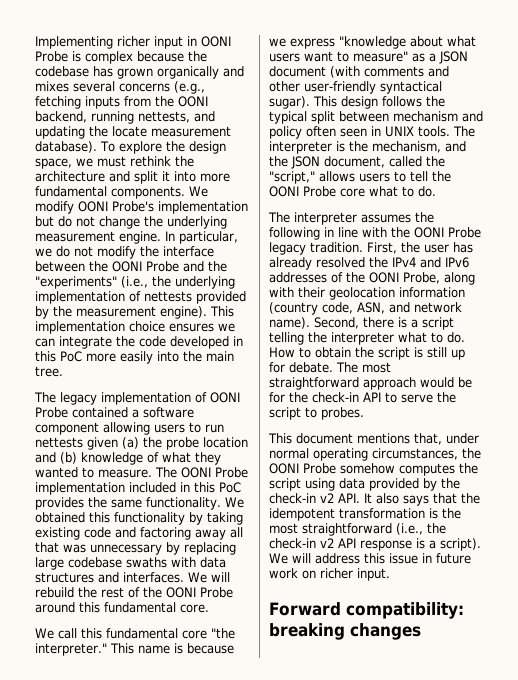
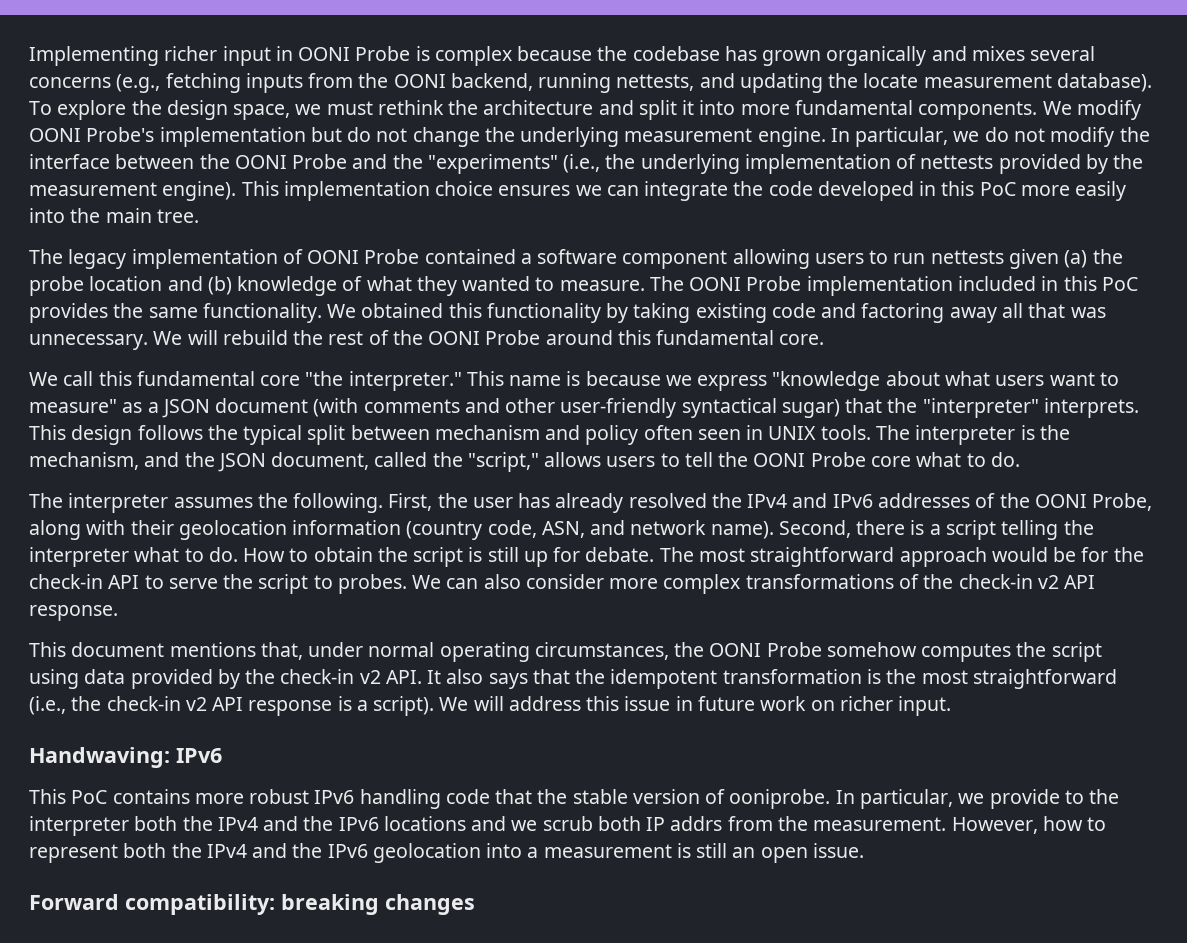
- We obtained this functionality by taking existing code and factoring away all that was unnecessary by replacing large codebase swaths with data structures and interfaces.
+ We obtained this functionality by taking existing code and factoring away all that was unnecessary.
- This name is because we express "knowledge about what users want to measure" as a JSON document (with comments and other user-friendly syntactical sugar).
+ This name is because we express "knowledge about what users want to measure" as a JSON document (with comments and other user-friendly syntactical sugar) that the "interpreter" interprets.
- The interpreter assumes the following in line with the OONI Probe legacy tradition.
+ The interpreter assumes the following.
+ We can also consider more complex transformations of the check-in v2 API response.
+ Handwaving: IPv6
+ This PoC contains more robust IPv6 handling code that the stable version of ooniprobe. In particular, we provide to the interpreter both the IPv4 and the IPv6 locations and we scrub both IP addrs from the measurement. However, how to represent both the IPv4 and the IPv6 geolocation into a measurement is still an open issue.

